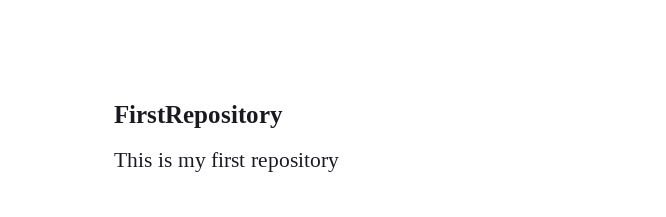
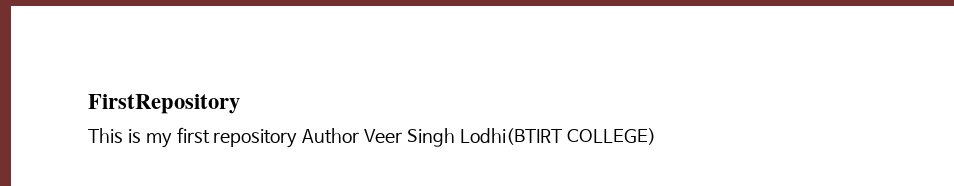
- This is my first repository
+ This is my first repository Author Veer Singh Lodhi(BTIRT COLLEGE)

